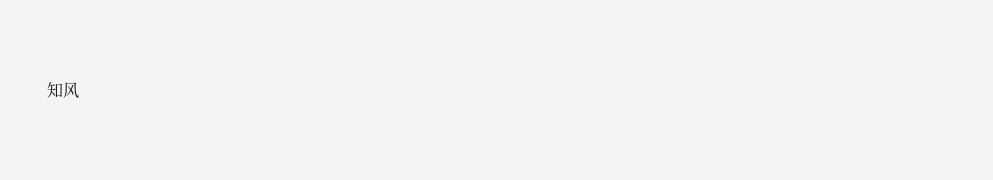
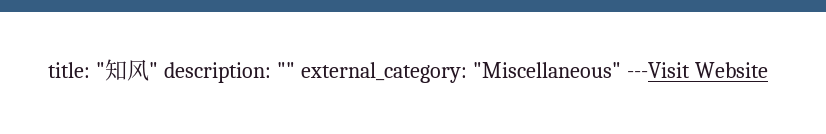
- 知风
+ title: "知风" description: "" external_category: "Miscellaneous" ---Visit Website

